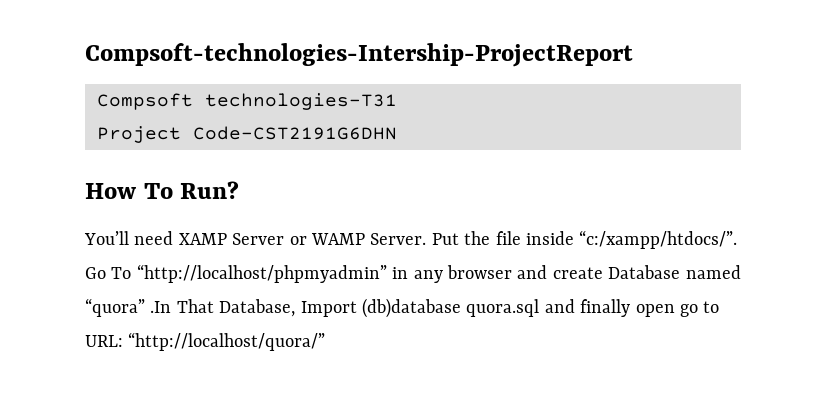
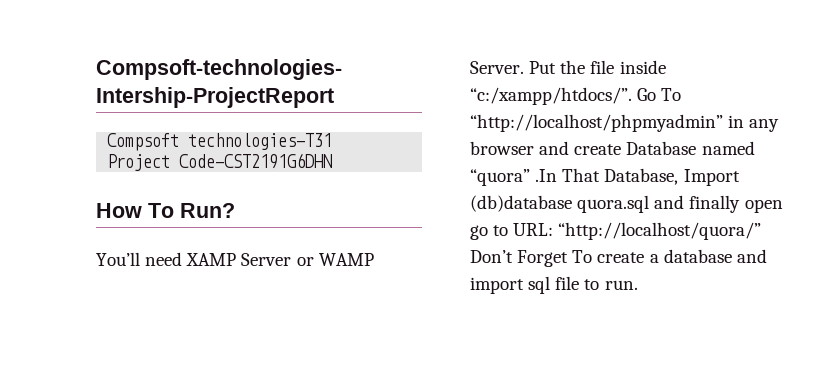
- Go To “http://localhost/phpmyadmin” in any browser and create Database named “quora” .In That Database, Import (db)database quora.sql and finally open go to URL: “http://localhost/quora/”
+ Go To “http://localhost/phpmyadmin” in any browser and create Database named “quora” .In That Database, Import (db)database quora.sql and finally open go to URL: “http://localhost/quora/” Don’t Forget To create a database and import sql file to run.

